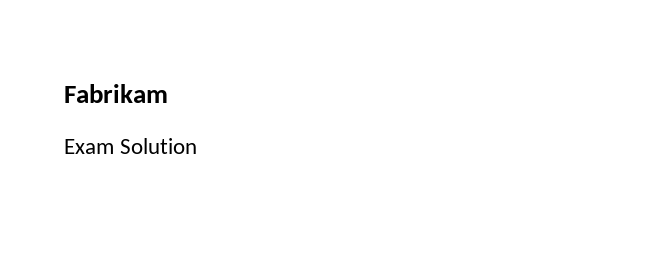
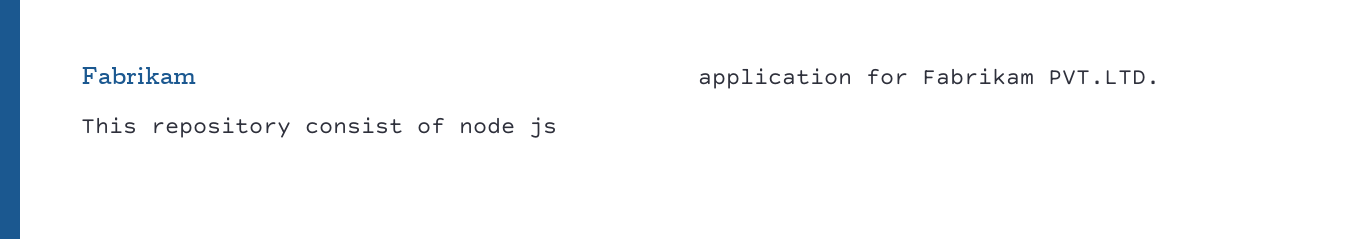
- Exam Solution
+ This repository consist of node js application for Fabrikam PVT.LTD.

